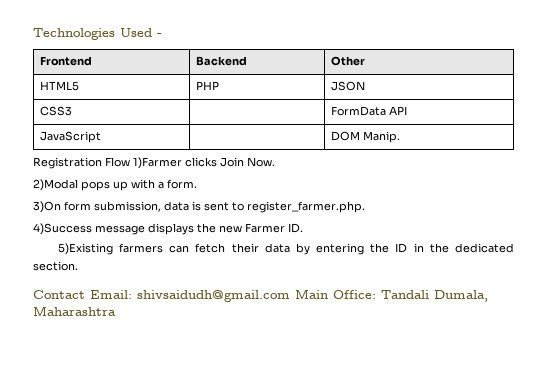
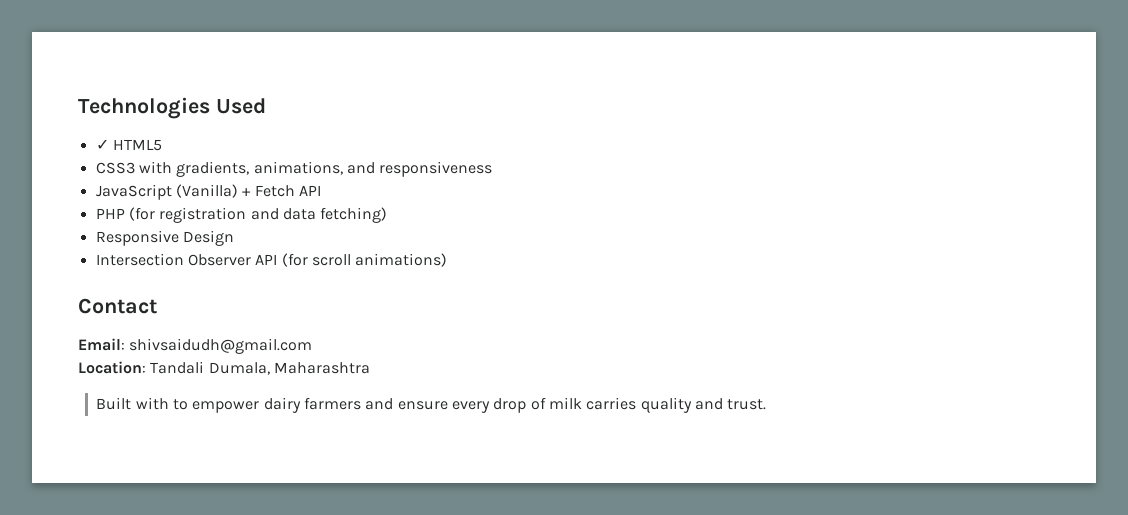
- Technologies Used -
- Frontend | Backend | Other
- HTML5 | PHP | JSON
- CSS3 | | FormData API
- JavaScript | | DOM Manip.
- Registration Flow 1)Farmer clicks Join Now.
- 2)Modal pops up with a form.
- 3)On form submission, data is sent to register_farmer.php.
- 4)Success message displays the new Farmer ID.
- 5)Existing farmers can fetch their data by entering the ID in the dedicated section.
+ Technologies Used
+ ✓ HTML5
+ CSS3 with gradients, animations, and responsiveness
+ JavaScript (Vanilla) + Fetch API
+ PHP (for registration and data fetching)
+ Responsive Design
+ Intersection Observer API (for scroll animations)
- Contact Email: shivsaidudh@gmail.com Main Office: Tandali Dumala, Maharashtra
+ Contact
+ Email: shivsaidudh@gmail.com
+ Location: Tandali Dumala, Maharashtra
+ Built with to empower dairy farmers and ensure every drop of milk carries quality and trust.

